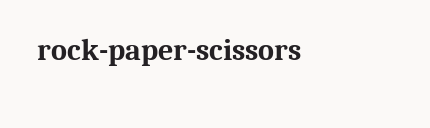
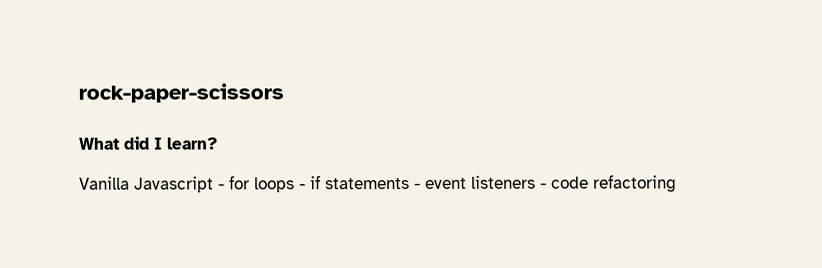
+ What did I learn?
+ Vanilla Javascript - for loops - if statements - event listeners - code refactoring

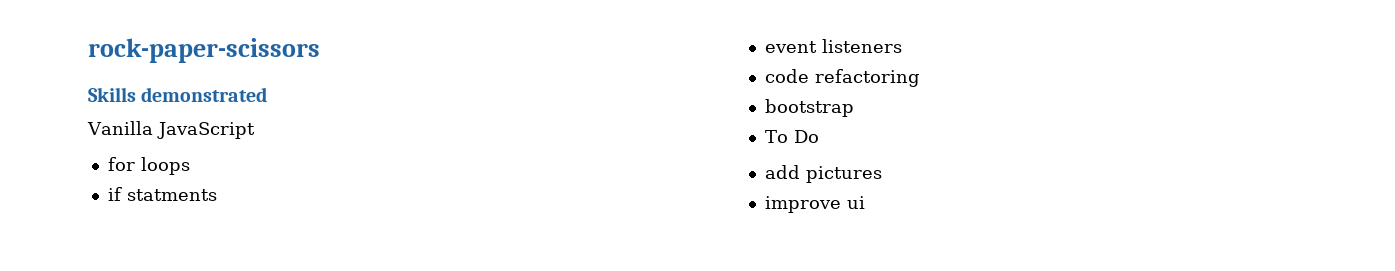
- What did I learn?
+ Skills demonstrated
- Vanilla Javascript - for loops - if statements - event listeners - code refactoring
+ Vanilla JavaScript
+ for loops
+ if statments
+ event listeners
+ code refactoring
+ bootstrap
+ To Do
+ add pictures
+ improve ui

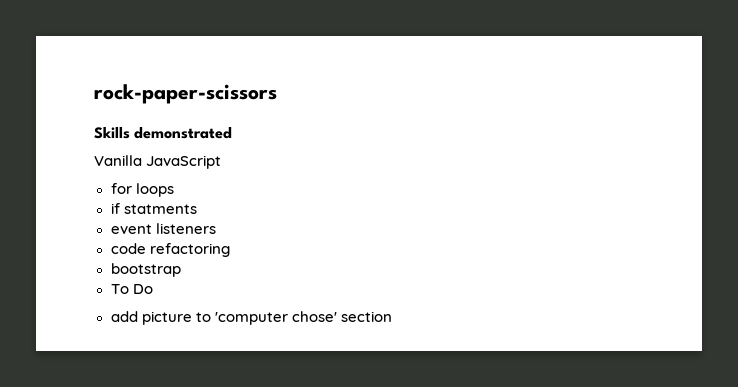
- add pictures
- improve ui
+ add picture to 'computer chose' section

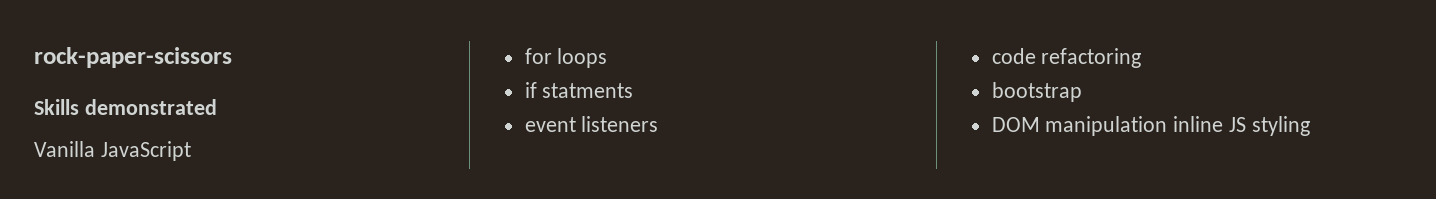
- To Do
- add picture to 'computer chose' section
+ DOM manipulation inline JS styling

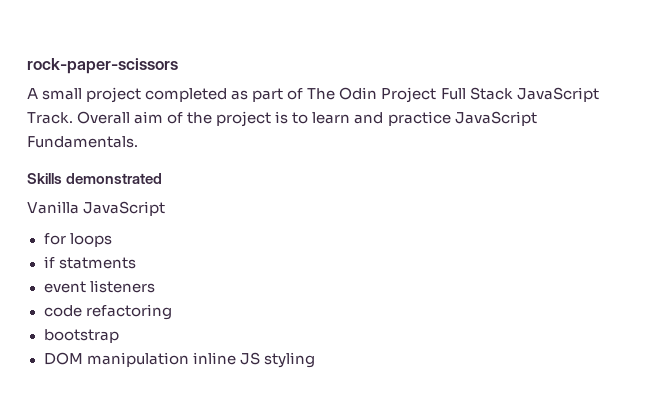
+ A small project completed as part of The Odin Project Full Stack JavaScript Track. Overall aim of the project is to learn and practice JavaScript Fundamentals.

